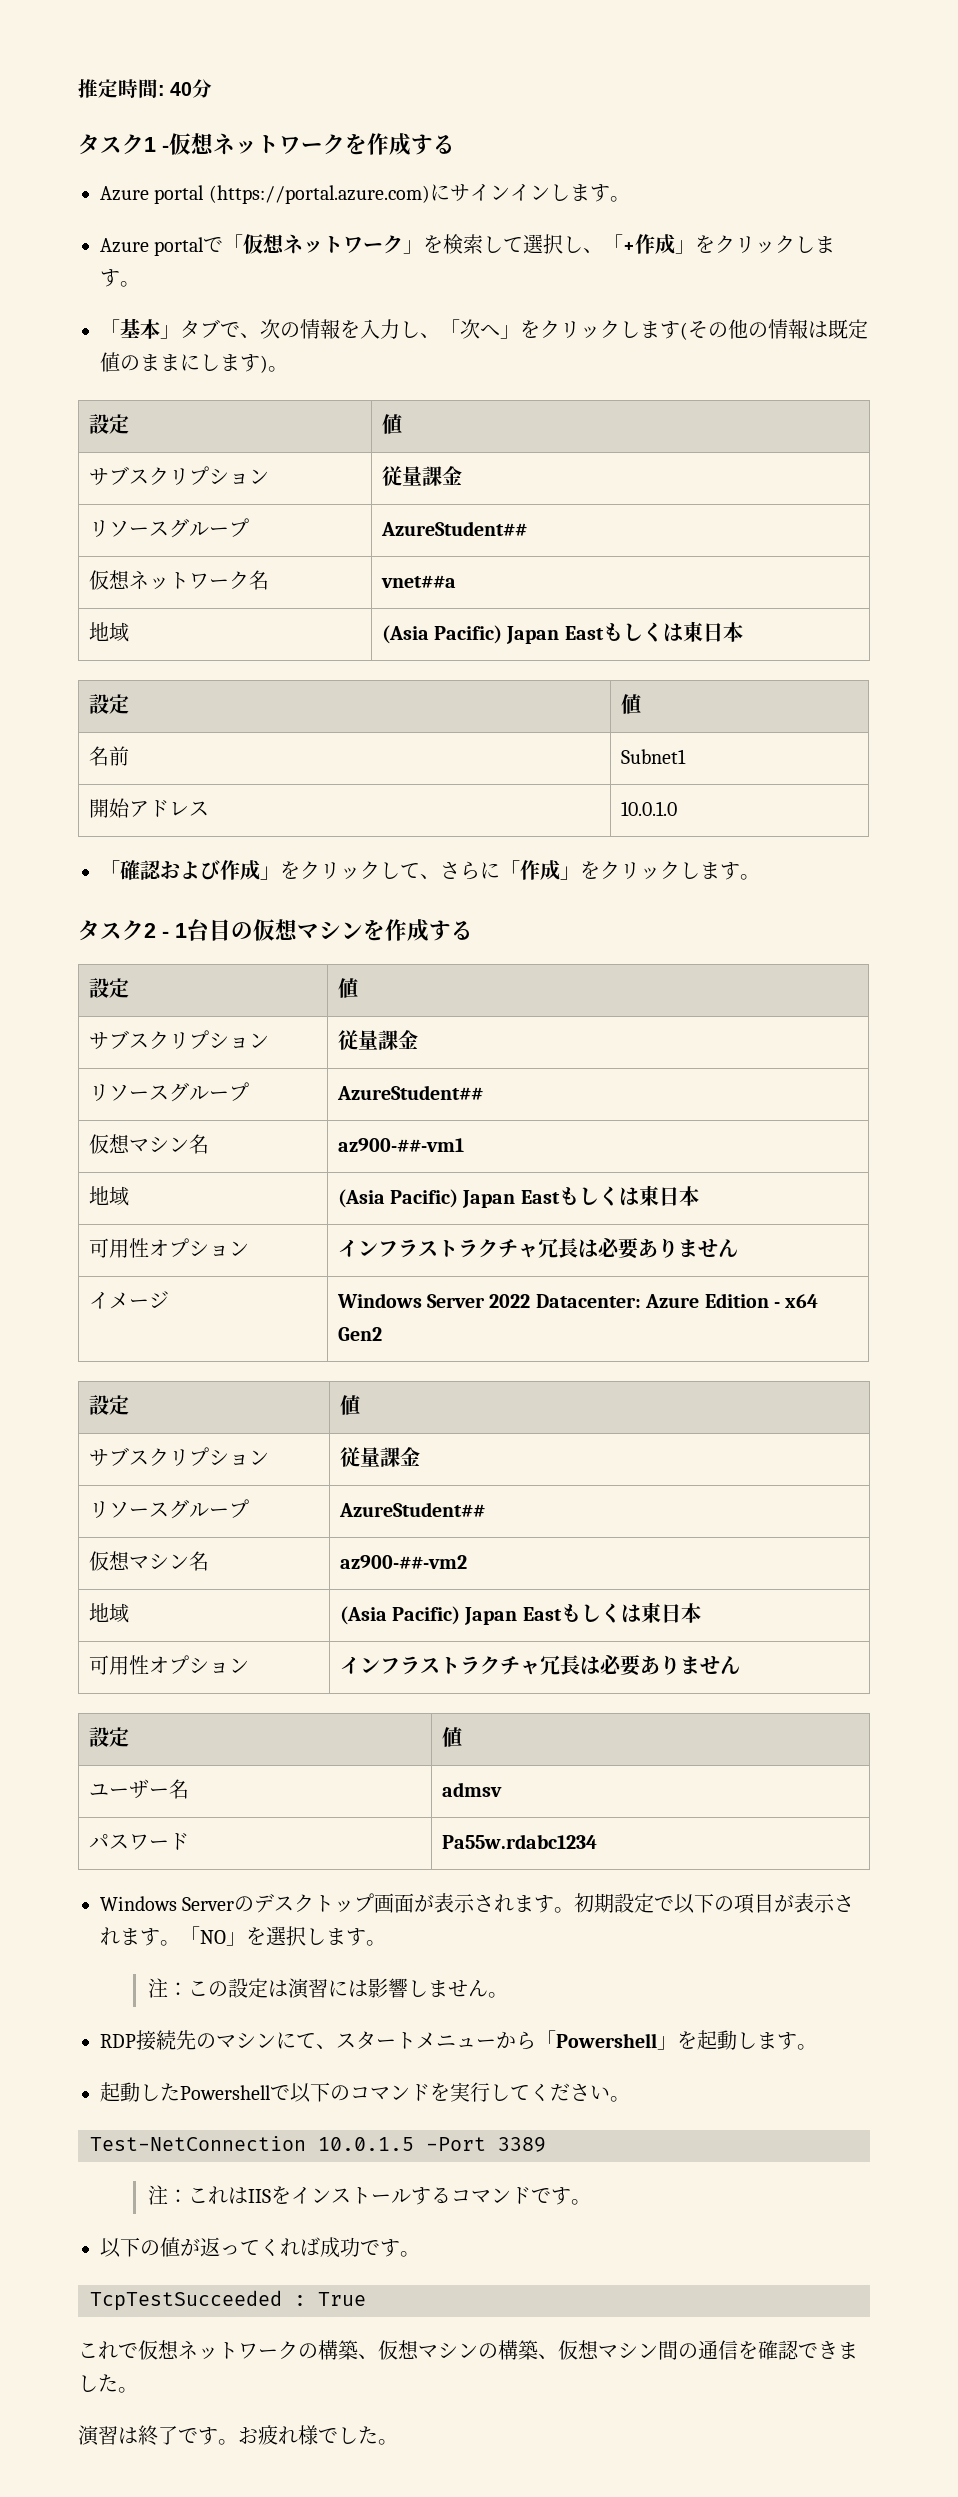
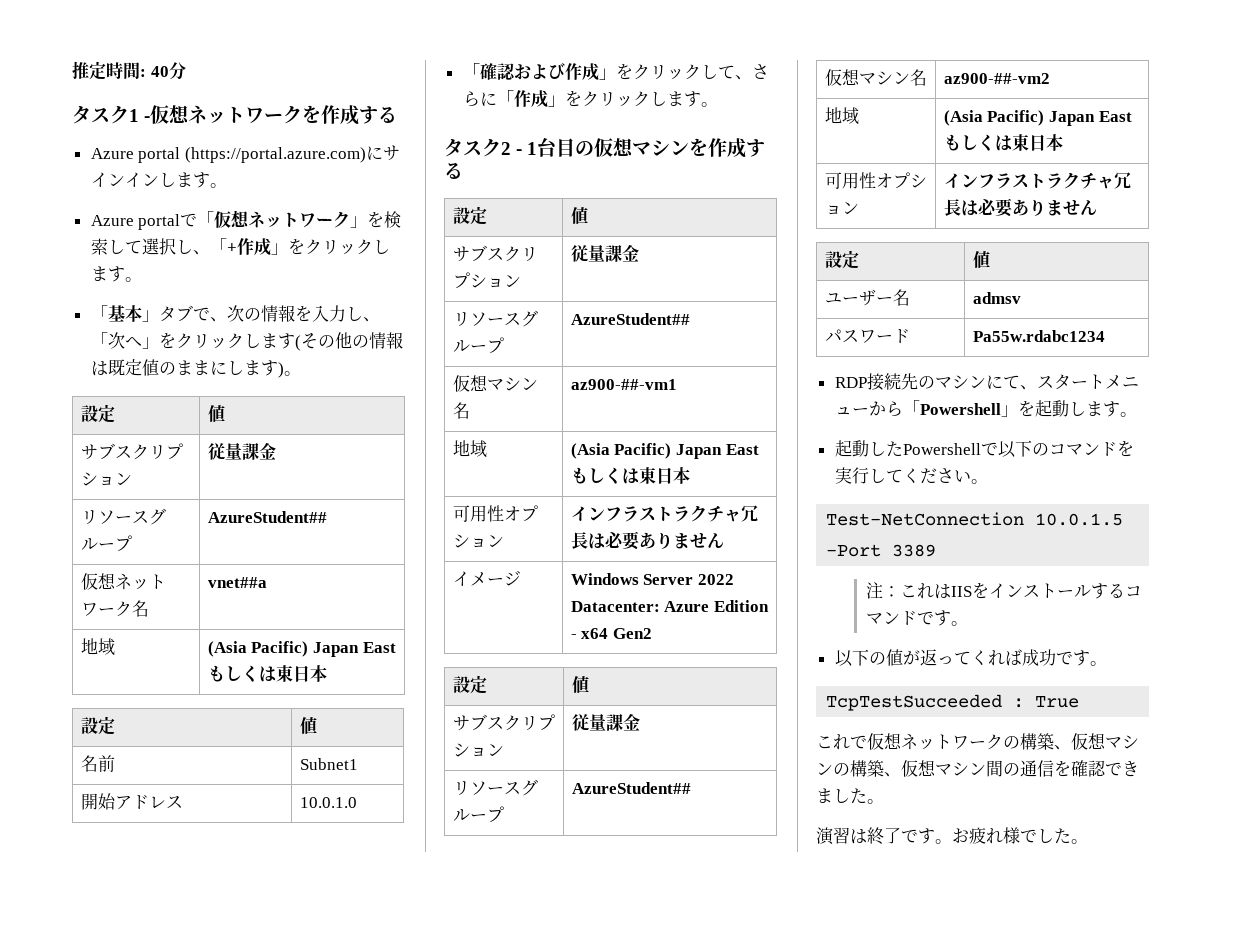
- Windows Serverのデスクトップ画面が表示されます。初期設定で以下の項目が表示されます。「NO」を選択します。
- 注：この設定は演習には影響しません。

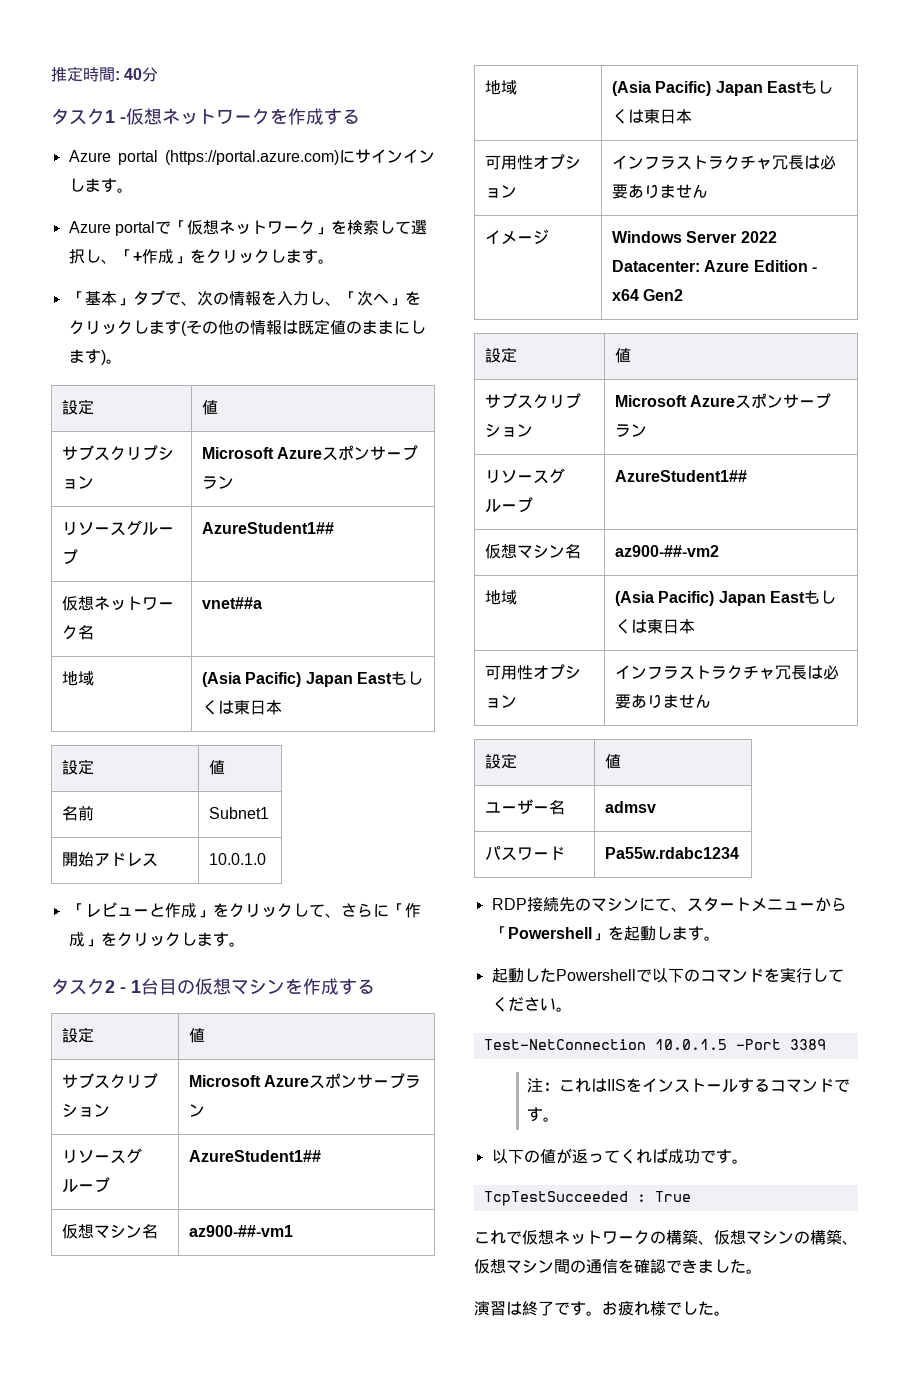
  「基本」タブで、次の情報を入力し、「次へ」をクリックします(その他の情報は既定値のままにします)。
  設定 | 値
- サブスクリプション | 従量課金
- リソースグループ | AzureStudent##
+ サブスクリプション | Microsoft Azureスポンサープラン
+ リソースグループ | AzureStudent1##
- 「確認および作成」をクリックして、さらに「作成」をクリックします。
+ 「レビューと作成」をクリックして、さらに「作成」をクリックします。
  タスク2 - 1台目の仮想マシンを作成する
  設定 | 値
- サブスクリプション | 従量課金
- リソースグループ | AzureStudent##
+ サブスクリプション | Microsoft Azureスポンサープラン
+ リソースグループ | AzureStudent1##
  イメージ | Windows Server 2022 Datacenter: Azure Edition - x64 Gen2
  設定 | 値
- サブスクリプション | 従量課金
- リソースグループ | AzureStudent##
+ サブスクリプション | Microsoft Azureスポンサープラン
+ リソースグループ | AzureStudent1##

